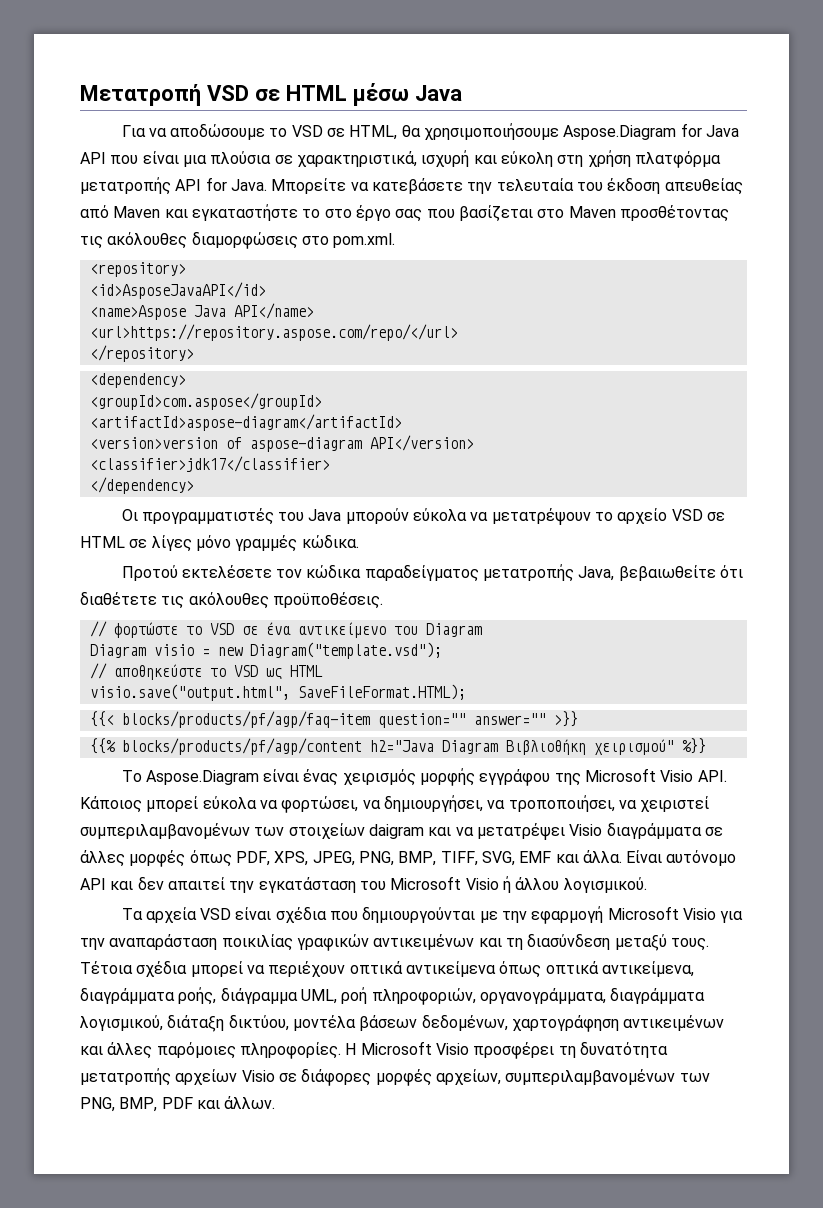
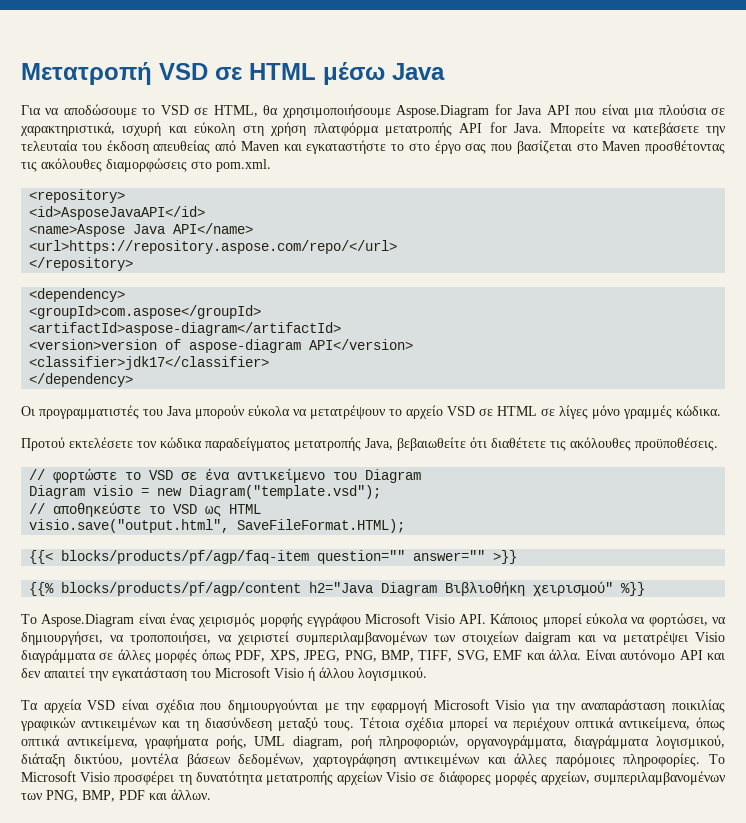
- Το Aspose.Diagram είναι ένας χειρισμός μορφής εγγράφου της Microsoft Visio API. Κάποιος μπορεί εύκολα να φορτώσει, να δημιουργήσει, να τροποποιήσει, να χειριστεί συμπεριλαμβανομένων των στοιχείων daigram και να μετατρέψει Visio διαγράμματα σε άλλες μορφές όπως PDF, XPS, JPEG, PNG, BMP, TIFF, SVG, EMF και άλλα.
+ Το Aspose.Diagram είναι ένας χειρισμός μορφής εγγράφου Microsoft Visio API. Κάποιος μπορεί εύκολα να φορτώσει, να δημιουργήσει, να τροποποιήσει, να χειριστεί συμπεριλαμβανομένων των στοιχείων daigram και να μετατρέψει Visio διαγράμματα σε άλλες μορφές όπως PDF, XPS, JPEG, PNG, BMP, TIFF, SVG, EMF και άλλα.
- Τέτοια σχέδια μπορεί να περιέχουν οπτικά αντικείμενα όπως οπτικά αντικείμενα, διαγράμματα ροής, διάγραμμα UML, ροή πληροφοριών, οργανογράμματα, διαγράμματα λογισμικού, διάταξη δικτύου, μοντέλα βάσεων δεδομένων, χαρτογράφηση αντικειμένων και άλλες παρόμοιες πληροφορίες.
+ Τέτοια σχέδια μπορεί να περιέχουν οπτικά αντικείμενα, όπως οπτικά αντικείμενα, γραφήματα ροής, UML diagram, ροή πληροφοριών, οργανογράμματα, διαγράμματα λογισμικού, διάταξη δικτύου, μοντέλα βάσεων δεδομένων, χαρτογράφηση αντικειμένων και άλλες παρόμοιες πληροφορίες.
- Η Microsoft Visio προσφέρει τη δυνατότητα μετατροπής αρχείων Visio σε διάφορες μορφές αρχείων, συμπεριλαμβανομένων των PNG, BMP, PDF και άλλων.
+ Το Microsoft Visio προσφέρει τη δυνατότητα μετατροπής αρχείων Visio σε διάφορες μορφές αρχείων, συμπεριλαμβανομένων των PNG, BMP, PDF και άλλων.

